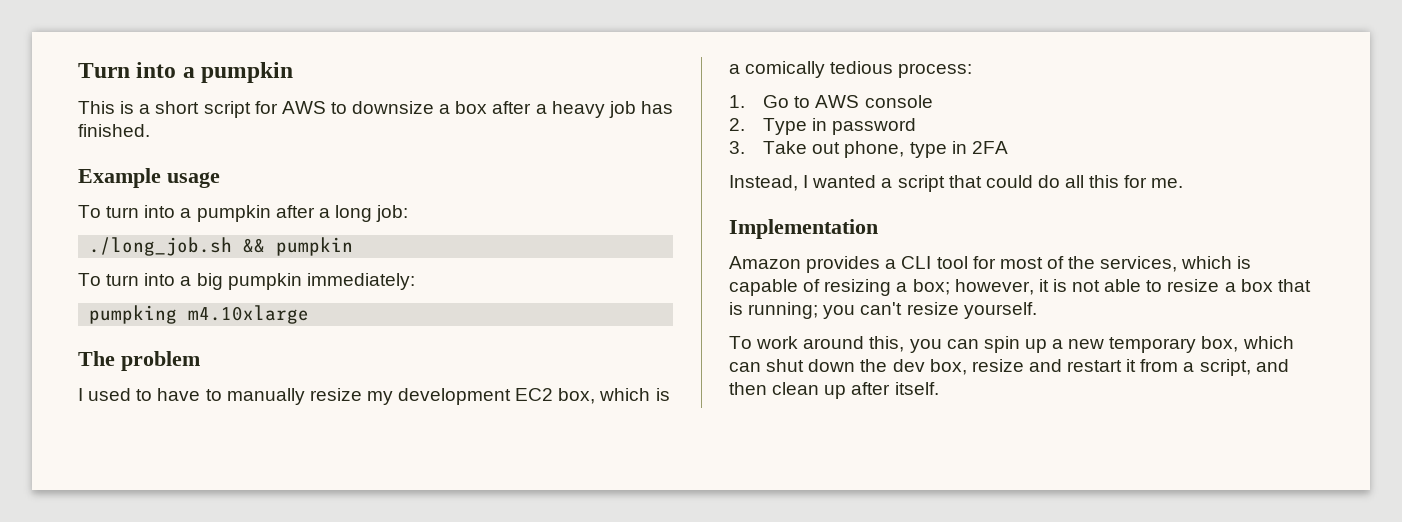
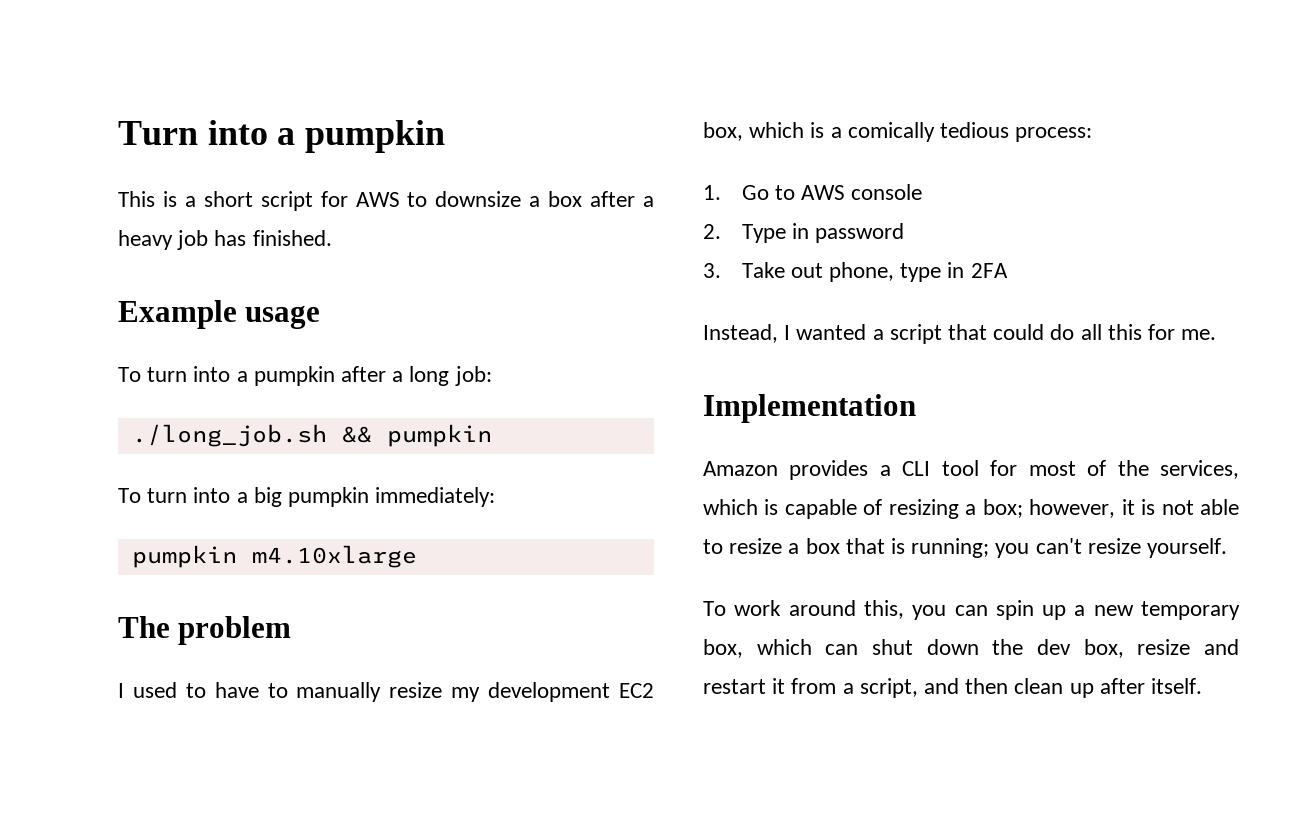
- pumpking m4.10xlarge
+ pumpkin m4.10xlarge

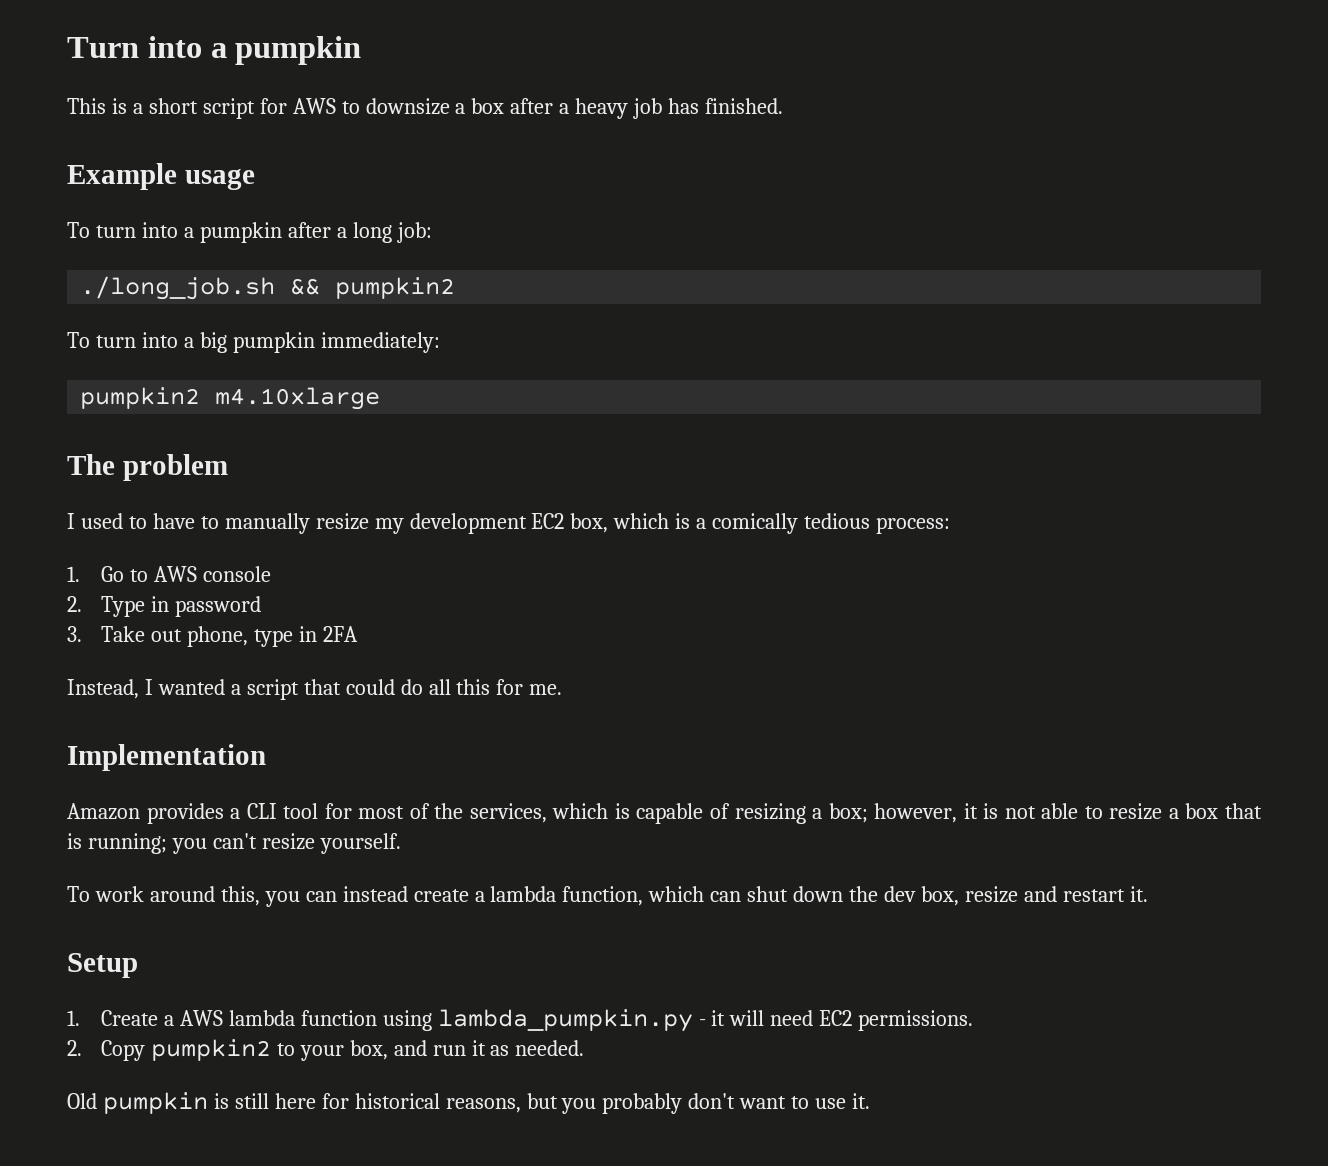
- ./long_job.sh && pumpkin
+ ./long_job.sh && pumpkin2
- pumpkin m4.10xlarge
+ pumpkin2 m4.10xlarge
- To work around this, you can spin up a new temporary box, which can shut down the dev box, resize and restart it from a script, and then clean up after itself.
+ To work around this, you can instead create a lambda function, which can shut down the dev box, resize and restart it.
+ Setup
+ 1. Create a AWS lambda function using lambda_pumpkin.py - it will need EC2 permissions.
+ 2. Copy pumpkin2 to your box, and run it as needed.
+ Old pumpkin is still here for historical reasons, but you probably don't want to use it.

